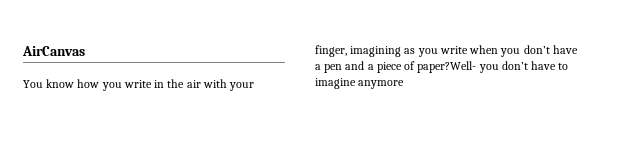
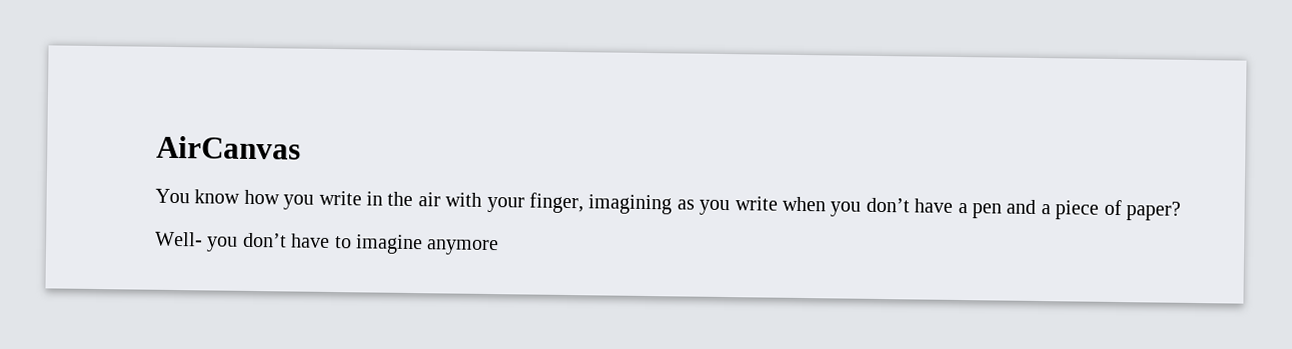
- You know how you write in the air with your finger, imagining as you write when you don’t have a pen and a piece of paper?Well- you don’t have to imagine anymore
+ You know how you write in the air with your finger, imagining as you write when you don’t have a pen and a piece of paper?
+ Well- you don’t have to imagine anymore

